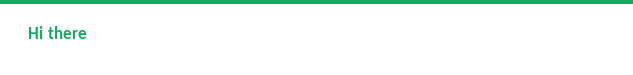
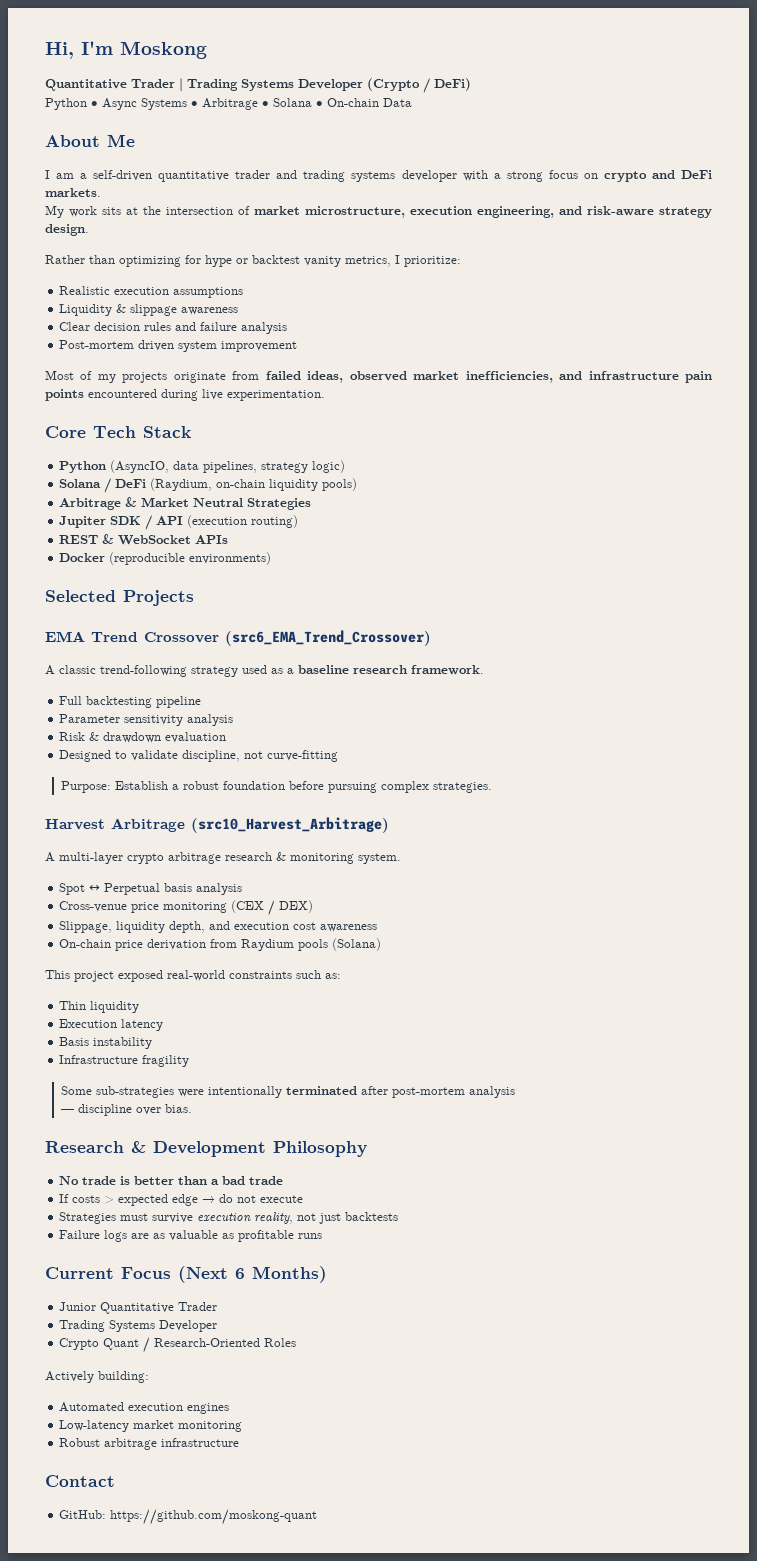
- Hi there
+ Hi, I'm Moskong
+ Quantitative Trader | Trading Systems Developer (Crypto / DeFi)
+ Python • Async Systems • Arbitrage • Solana • On-chain Data
+ About Me
+ I am a self-driven quantitative trader and trading systems developer with a strong focus on crypto and DeFi markets.
+ My work sits at the intersection of market microstructure, execution engineering, and risk-aware strategy design.
+ Rather than optimizing for hype or backtest vanity metrics, I prioritize:
+ Realistic execution assumptions
+ Liquidity & slippage awareness
+ Clear decision rules and failure analysis
+ Post-mortem driven system improvement
+ Most of my projects originate from failed ideas, observed market inefficiencies, and infrastructure pain points encountered during live experimentation.
+ Core Tech Stack
+ Python (AsyncIO, data pipelines, strategy logic)
+ Solana / DeFi (Raydium, on-chain liquidity pools)
+ Arbitrage & Market Neutral Strategies
+ Jupiter SDK / API (execution routing)
+ REST & WebSocket APIs
+ Docker (reproducible environments)
+ Selected Projects
+ EMA Trend Crossover (src6_EMA_Trend_Crossover)
+ A classic trend-following strategy used as a baseline research framework.
+ Full backtesting pipeline
+ Parameter sensitivity analysis
+ Risk & drawdown evaluation
+ Designed to validate discipline, not curve-fitting
+ Purpose: Establish a robust foundation before pursuing complex strategies.
+ Harvest Arbitrage (src10_Harvest_Arbitrage)
+ A multi-layer crypto arbitrage research & monitoring system.
+ Spot ↔ Perpetual basis analysis
+ Cross-venue price monitoring (CEX / DEX)
+ Slippage, liquidity depth, and execution cost awareness
+ On-chain price derivation from Raydium pools (Solana)
+ This project exposed real-world constraints such as:
+ Thin liquidity
+ Execution latency
+ Basis instability
+ Infrastructure fragility
+ Some sub-strategies were intentionally terminated after post-mortem analysis
+ — discipline over bias.
+ Research & Development Philosophy
+ No trade is better than a bad trade
+ If costs > expected edge → do not execute
+ Strategies must survive execution reality, not just backtests
+ Failure logs are as valuable as profitable runs
+ Current Focus (Next 6 Months)
+ Junior Quantitative Trader
+ Trading Systems Developer
+ Crypto Quant / Research-Oriented Roles
+ Actively building:
+ Automated execution engines
+ Low-latency market monitoring
+ Robust arbitrage infrastructure
+ Contact
+ GitHub: https://github.com/moskong-quant

